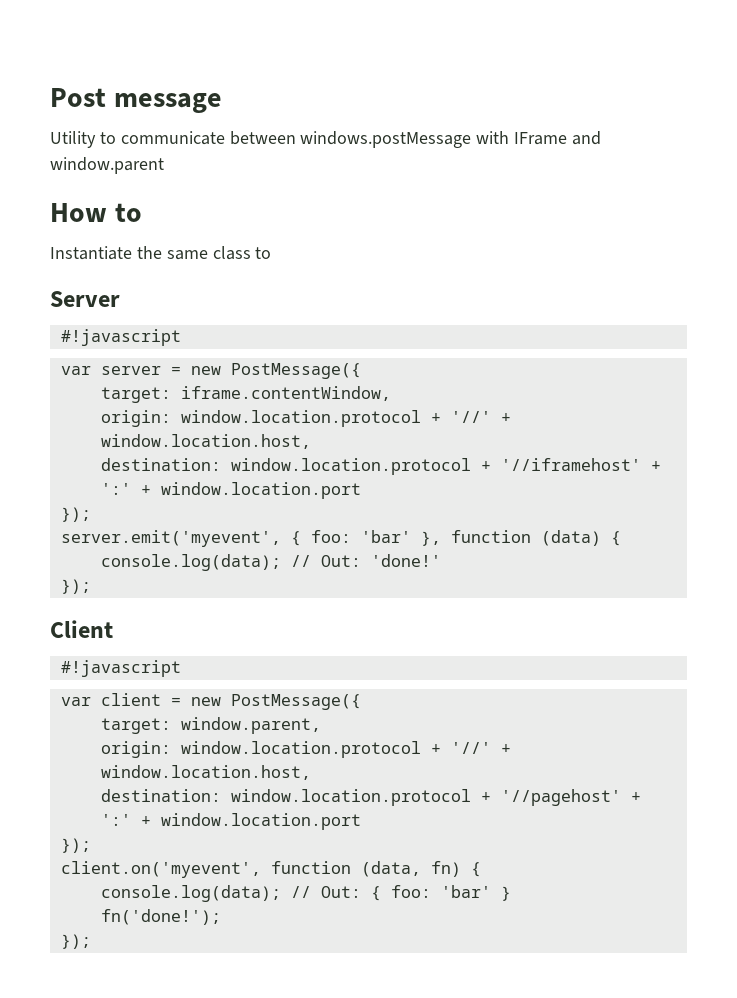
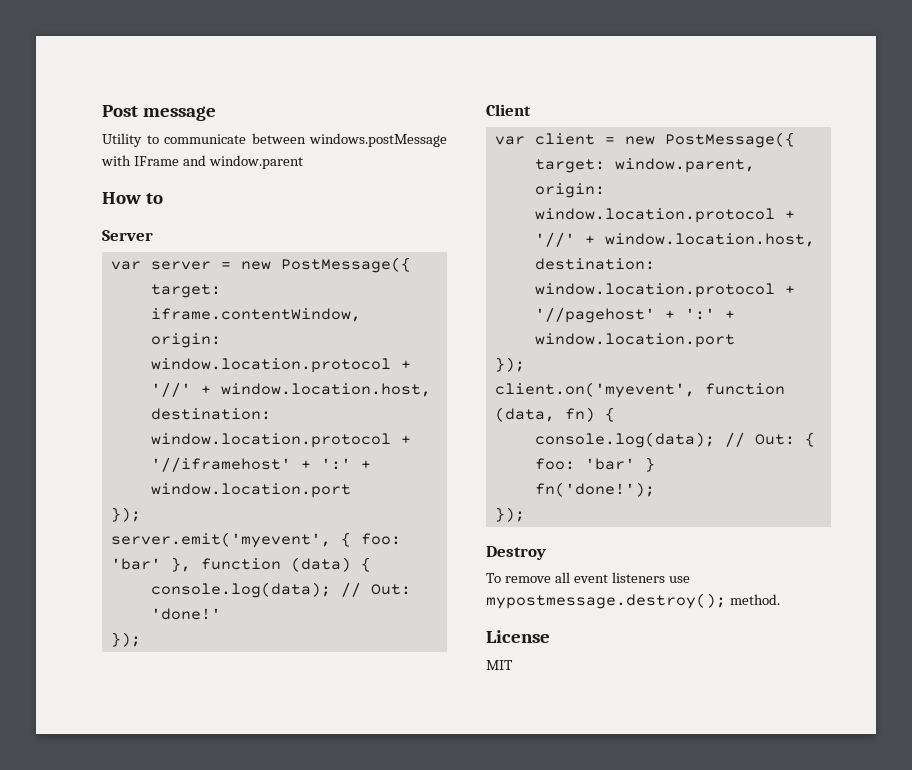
- Instantiate the same class to
  Server
- #!javascript
  Client
- #!javascript
+ Destroy
+ To remove all event listeners use mypostmessage.destroy(); method.
+ License
+ MIT

